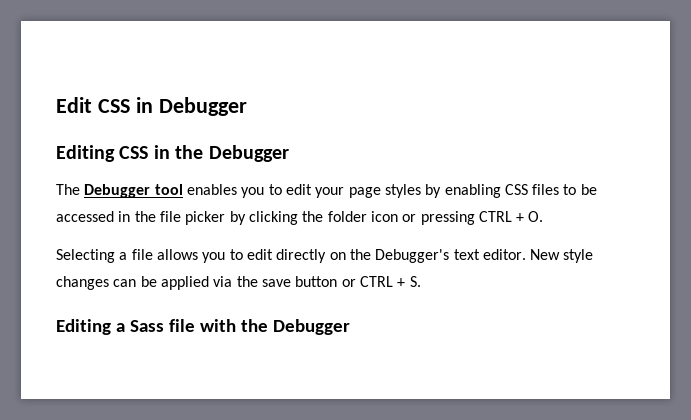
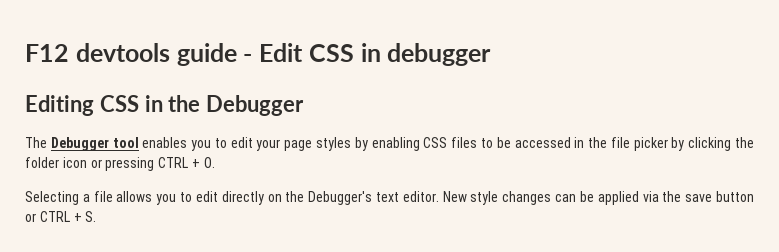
- Edit CSS in Debugger
+ F12 devtools guide - Edit CSS in debugger
- Editing a Sass file with the Debugger

